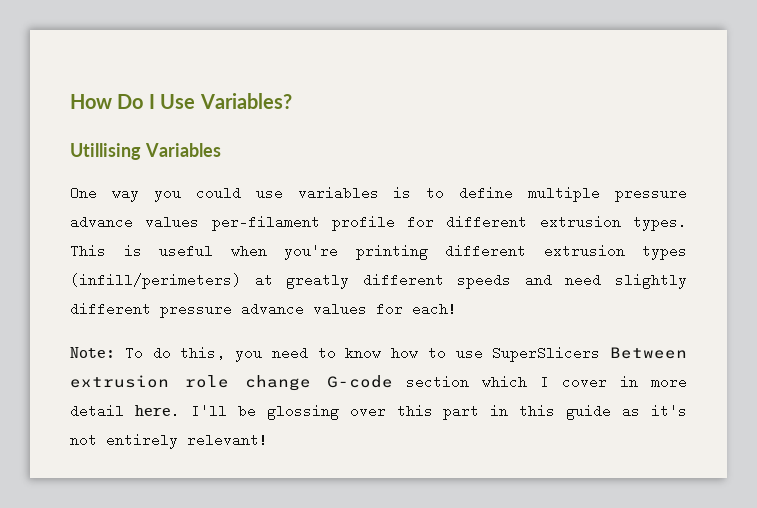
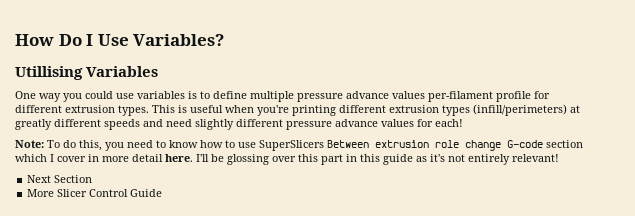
+ Next Section
+ More Slicer Control Guide

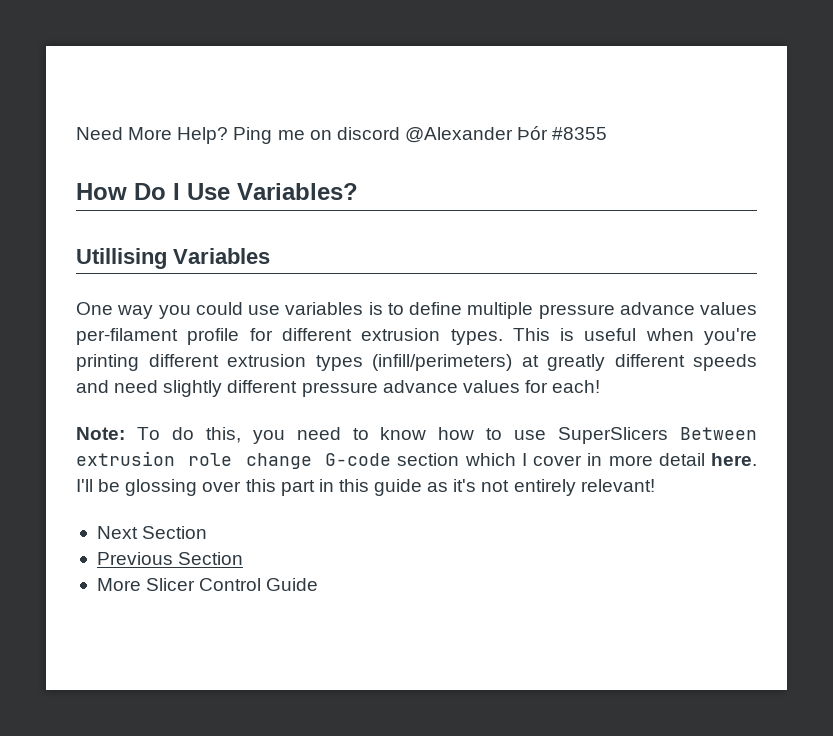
+ Need More Help? Ping me on discord @Alexander Þór #8355
+ Previous Section

